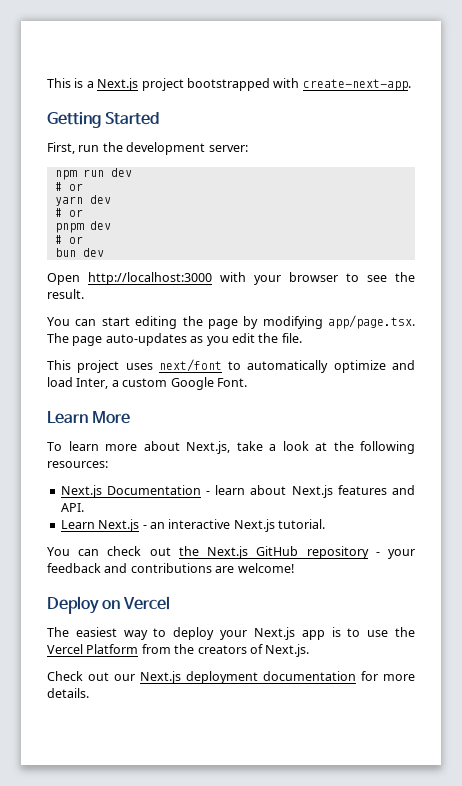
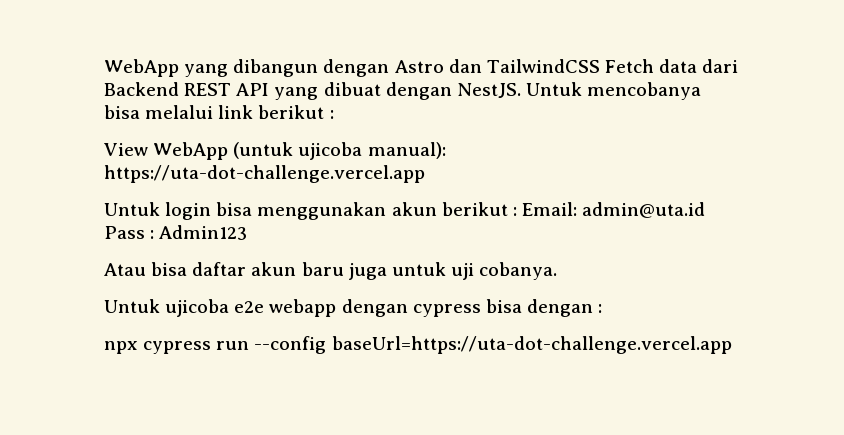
- This is a Next.js project bootstrapped with create-next-app.
- Getting Started
- First, run the development server:
- npm run dev
- # or
- yarn dev
- # or
- pnpm dev
- # or
- bun dev
- Open http://localhost:3000 with your browser to see the result.
- You can start editing the page by modifying app/page.tsx. The page auto-updates as you edit the file.
- This project uses next/font to automatically optimize and load Inter, a custom Google Font.
- Learn More
- To learn more about Next.js, take a look at the following resources:
- Next.js Documentation - learn about Next.js features and API.
- Learn Next.js - an interactive Next.js tutorial.
- You can check out the Next.js GitHub repository - your feedback and contributions are welcome!
- Deploy on Vercel
- The easiest way to deploy your Next.js app is to use the Vercel Platform from the creators of Next.js.
- Check out our Next.js deployment documentation for more details.
+ WebApp yang dibangun dengan Astro dan TailwindCSS Fetch data dari Backend REST API yang dibuat dengan NestJS. Untuk mencobanya bisa melalui link berikut :
+ View WebApp (untuk ujicoba manual): https://uta-dot-challenge.vercel.app
+ Untuk login bisa menggunakan akun berikut : Email: admin@uta.id Pass : Admin123
+ Atau bisa daftar akun baru juga untuk uji cobanya.
+ Untuk ujicoba e2e webapp dengan cypress bisa dengan :
+ npx cypress run --config baseUrl=https://uta-dot-challenge.vercel.app

